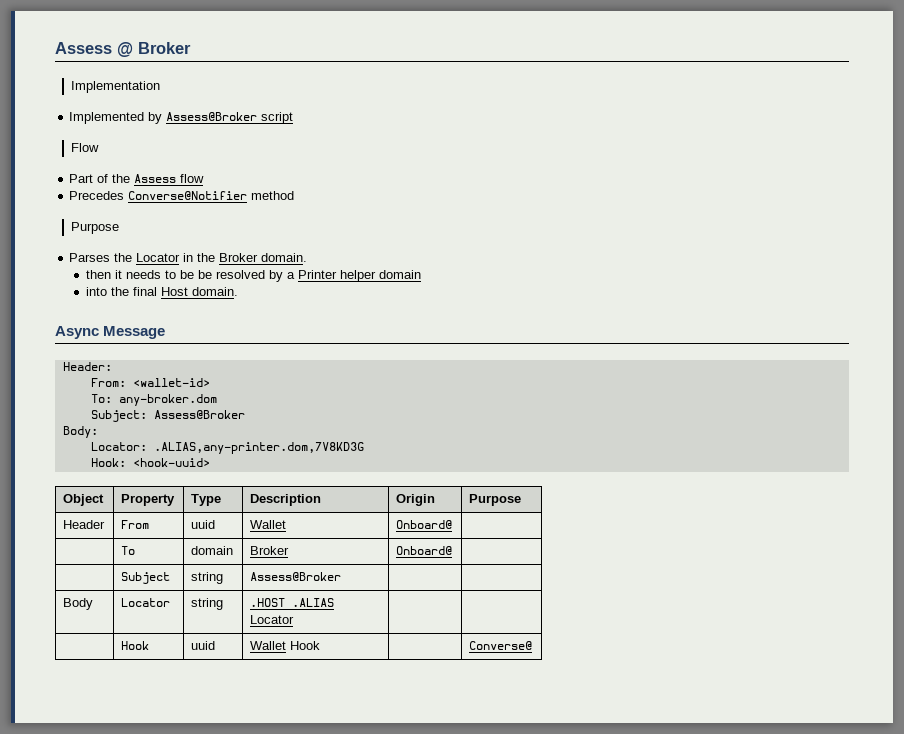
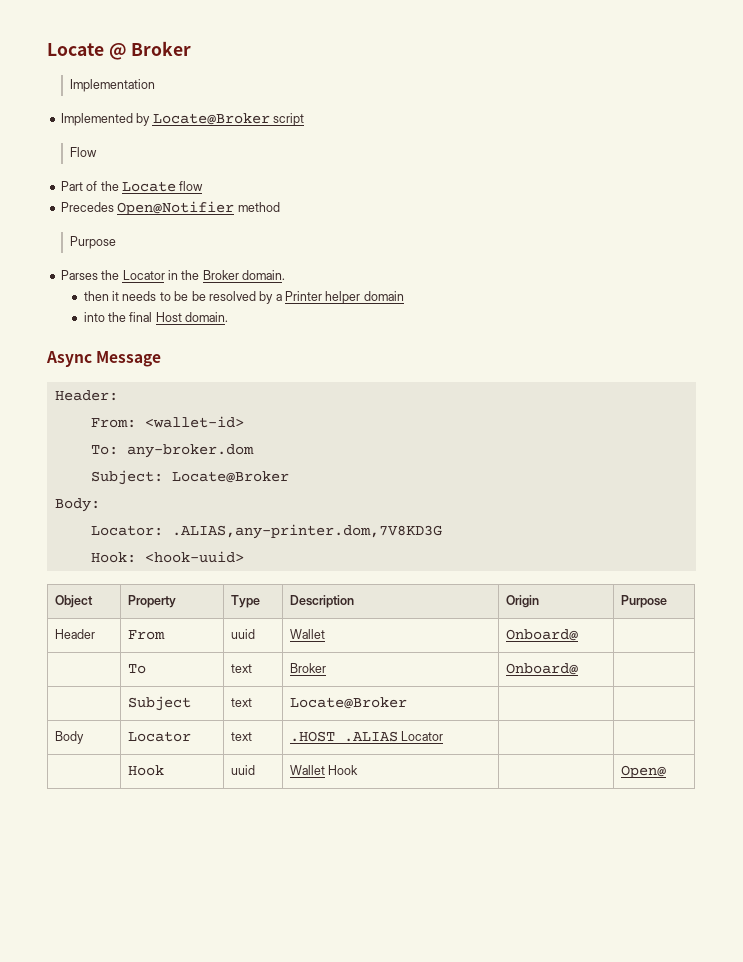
- Assess @ Broker
+ Locate @ Broker
- Implemented by Assess@Broker script
+ Implemented by Locate@Broker script
- Part of the Assess flow
+ Part of the Locate flow
- Precedes Converse@Notifier method
+ Precedes Open@Notifier method
- Subject: Assess@Broker
+ Subject: Locate@Broker
- | To | domain | Broker | Onboard@ |
+ | To | text | Broker | Onboard@ |
- | Subject | string | Assess@Broker | |
+ | Subject | text | Locate@Broker | |
- Body | Locator | string | .HOST .ALIAS Locator | |
+ Body | Locator | text | .HOST .ALIAS Locator | |
- | Hook | uuid | Wallet Hook | | Converse@
+ | Hook | uuid | Wallet Hook | | Open@

